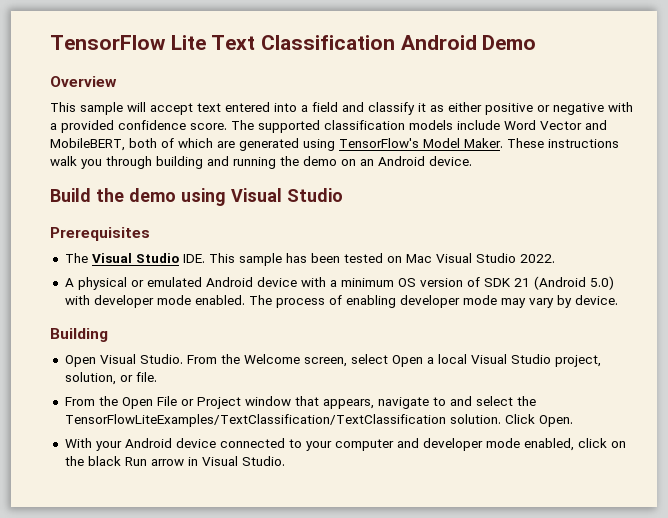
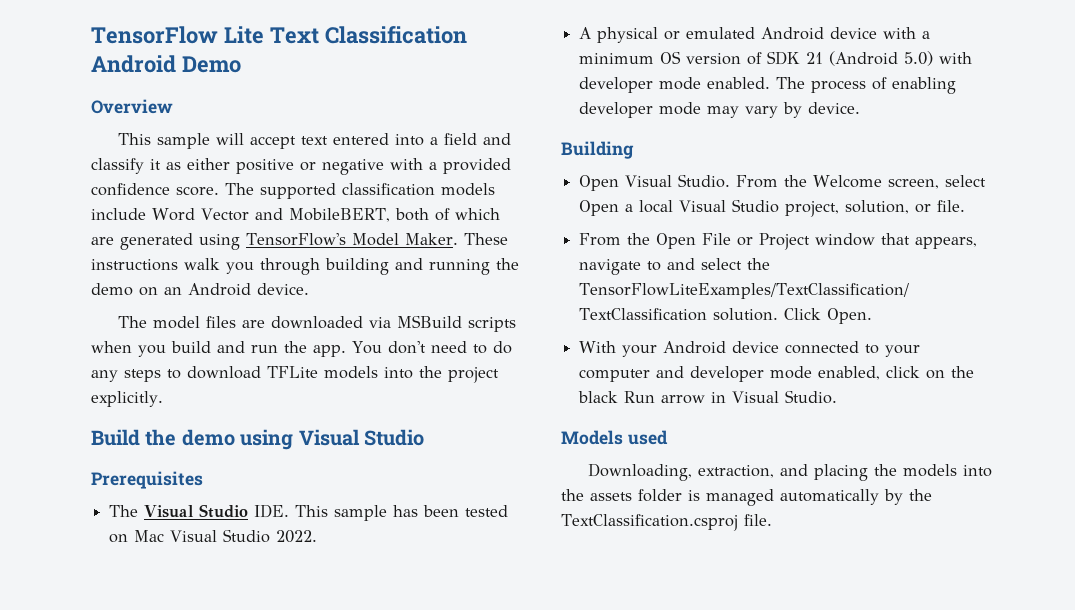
+ The model files are downloaded via MSBuild scripts when you build and run the app. You don't need to do any steps to download TFLite models into the project explicitly.
+ Models used
+ Downloading, extraction, and placing the models into the assets folder is managed automatically by the TextClassification.csproj file.

